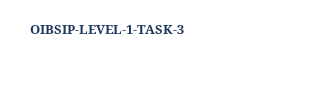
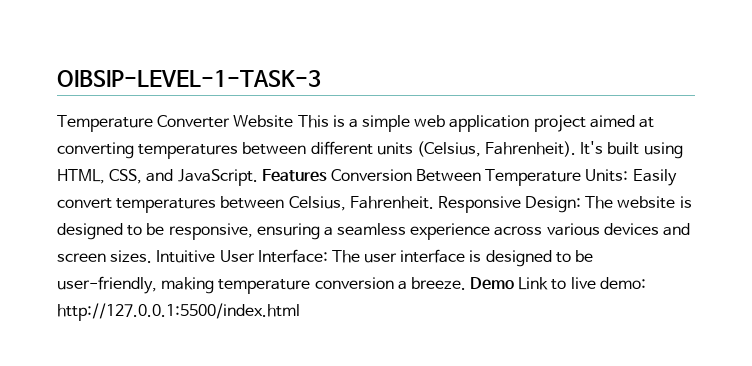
+ Temperature Converter Website This is a simple web application project aimed at converting temperatures between different units (Celsius, Fahrenheit). It's built using HTML, CSS, and JavaScript. Features Conversion Between Temperature Units: Easily convert temperatures between Celsius, Fahrenheit. Responsive Design: The website is designed to be responsive, ensuring a seamless experience across various devices and screen sizes. Intuitive User Interface: The user interface is designed to be user-friendly, making temperature conversion a breeze. Demo Link to live demo: http://127.0.0.1:5500/index.html

